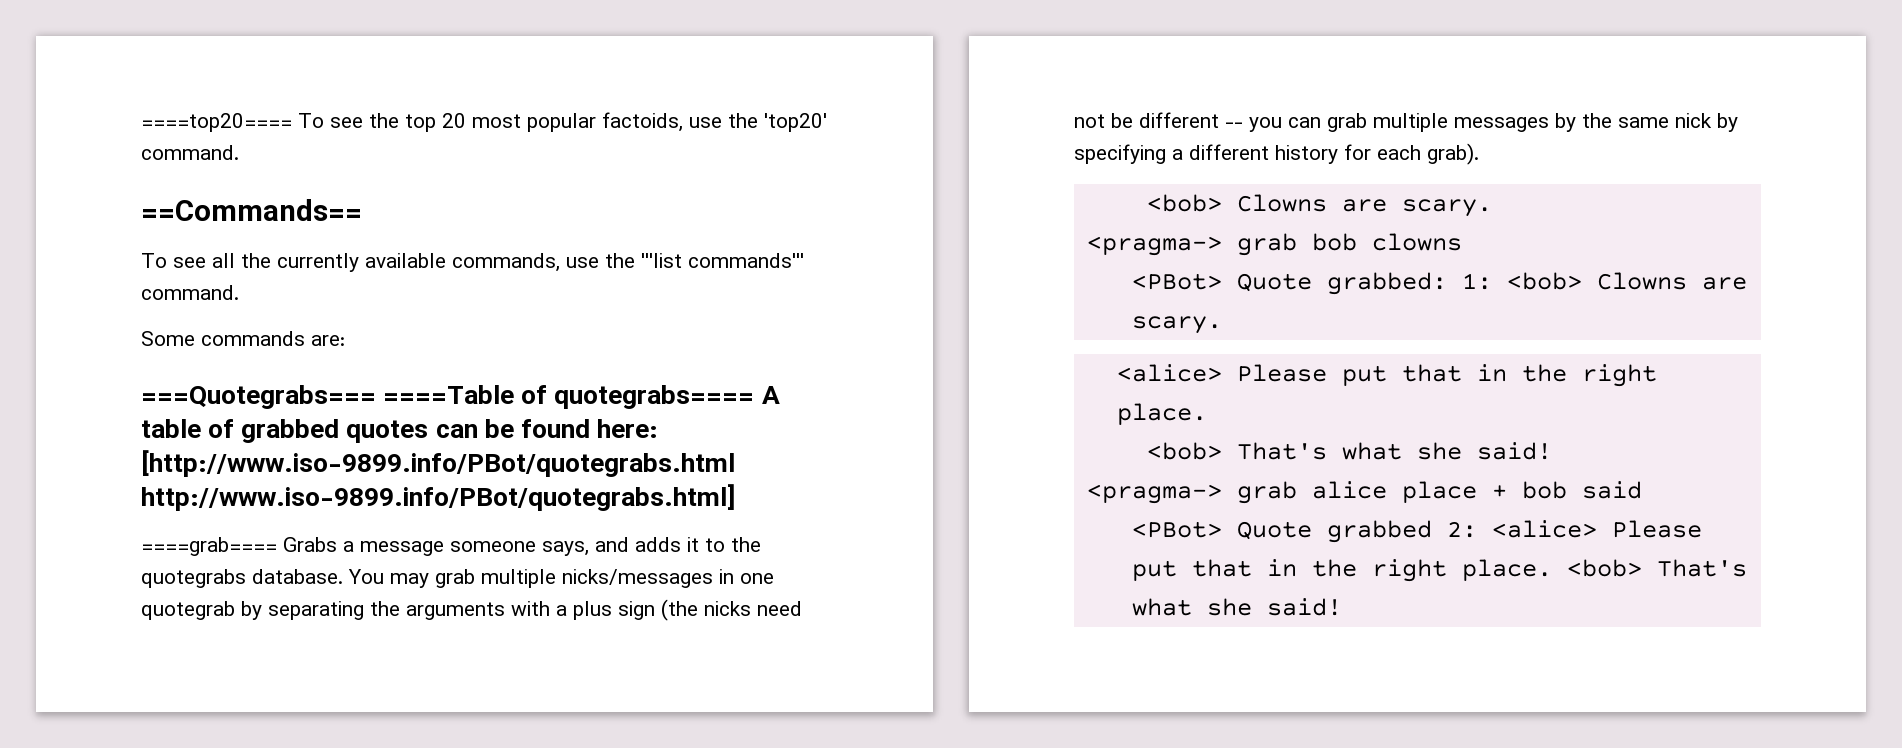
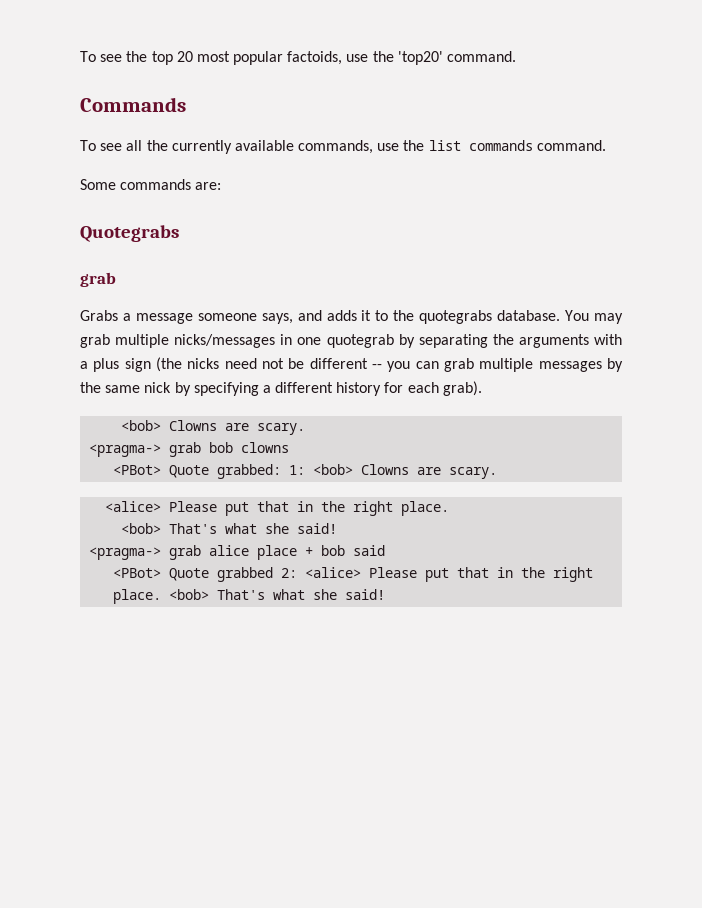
- ====top20==== To see the top 20 most popular factoids, use the 'top20' command.
+ To see the top 20 most popular factoids, use the 'top20' command.
- ==Commands==
+ Commands
- To see all the currently available commands, use the '''list commands''' command.
+ To see all the currently available commands, use the list commands command.
- ===Quotegrabs=== ====Table of quotegrabs==== A table of grabbed quotes can be found here: [http://www.iso-9899.info/PBot/quotegrabs.html http://www.iso-9899.info/PBot/quotegrabs.html]
- ====grab==== Grabs a message someone says, and adds it to the quotegrabs database.
+ Quotegrabs
+ grab
+ Grabs a message someone says, and adds it to the quotegrabs database.

